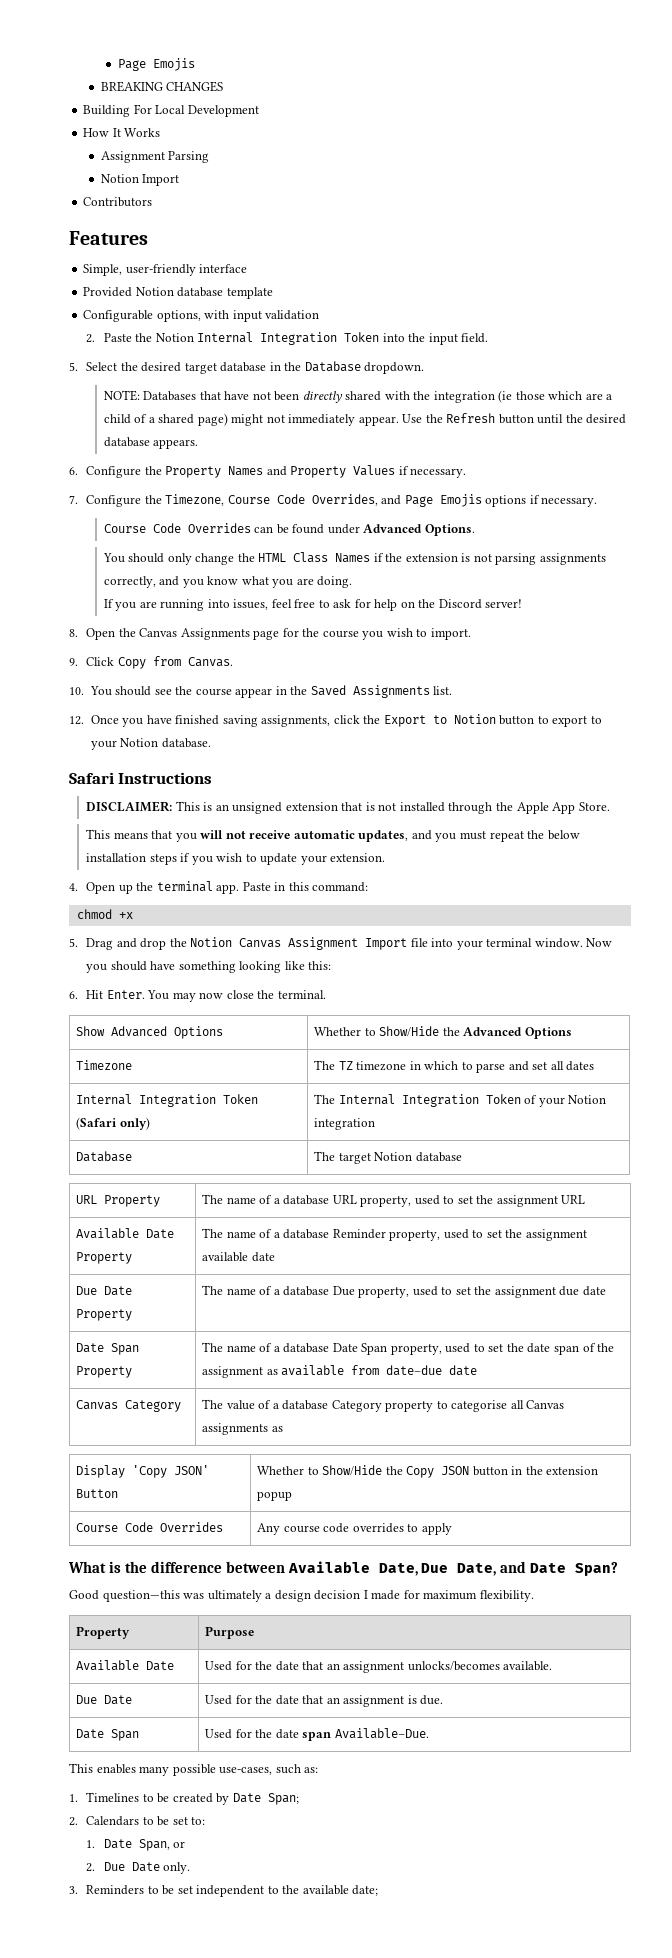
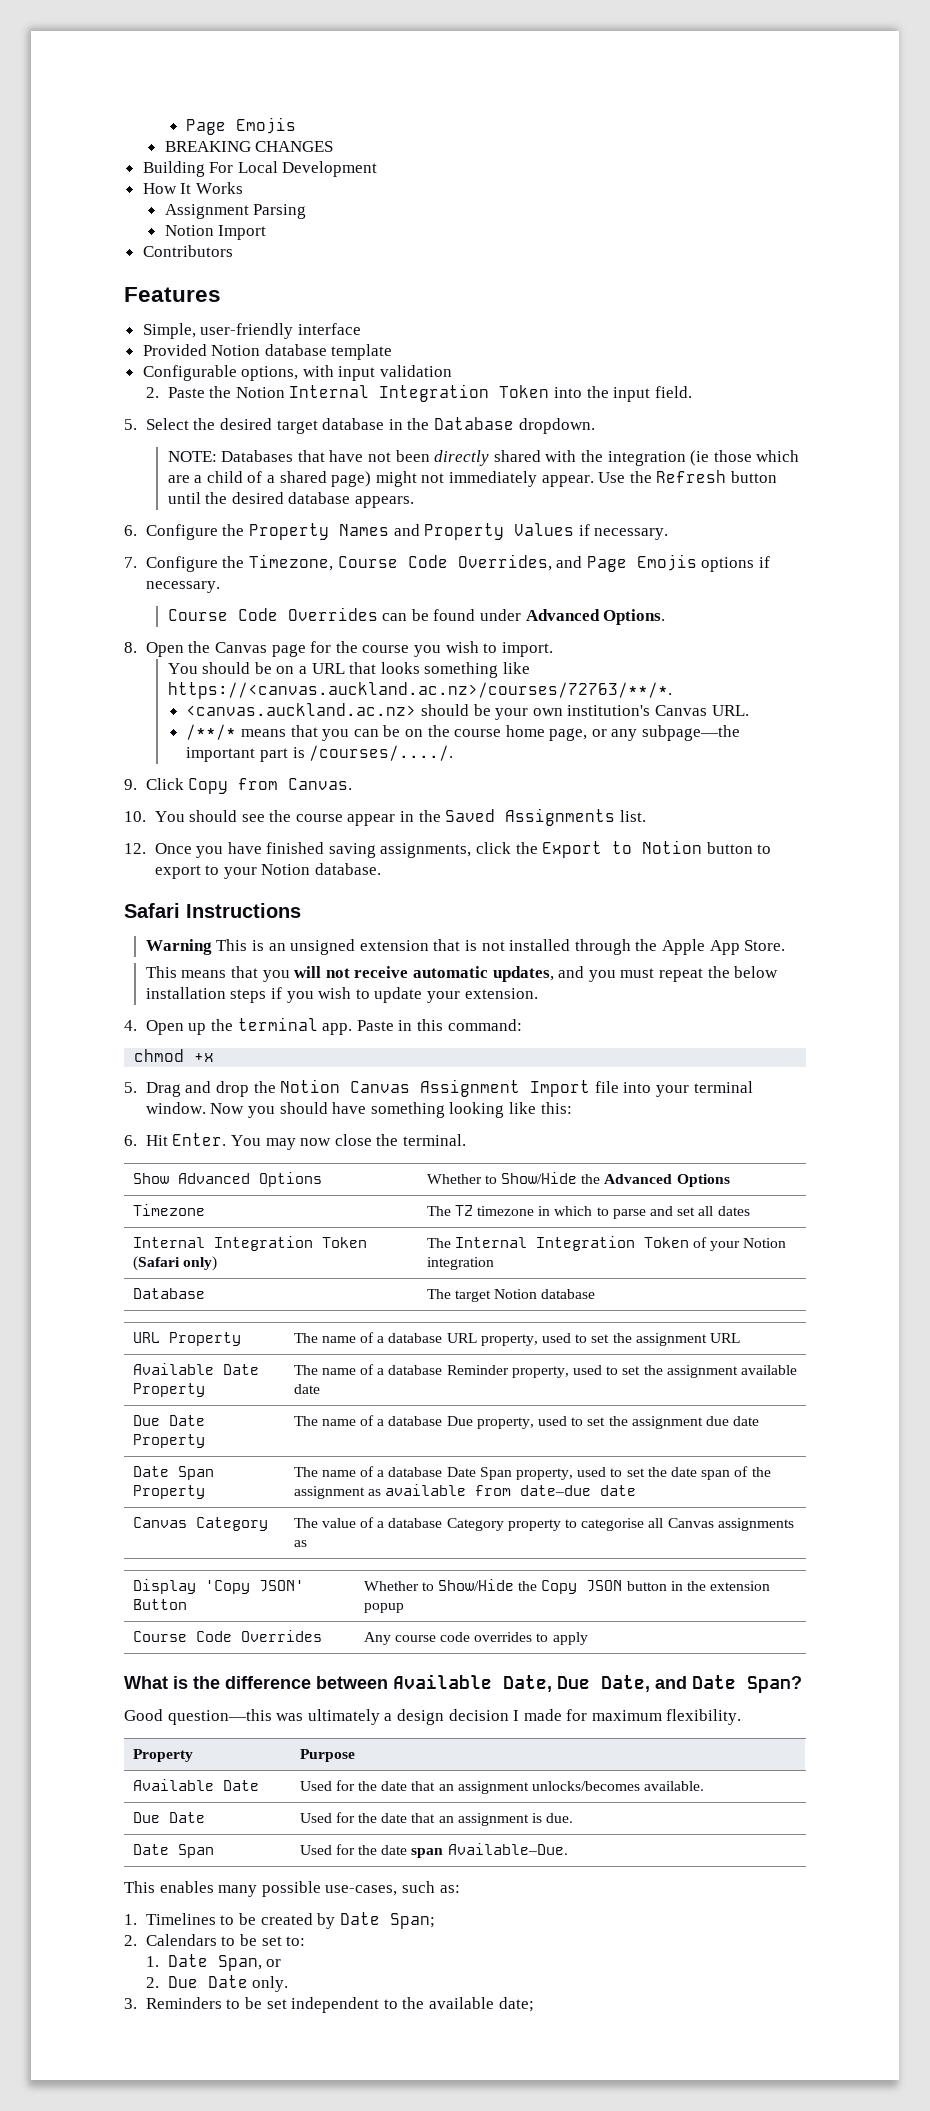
- You should only change the HTML Class Names if the extension is not parsing assignments correctly, and you know what you are doing.
- If you are running into issues, feel free to ask for help on the Discord server!
- 8. Open the Canvas Assignments page for the course you wish to import.
+ 8. Open the Canvas page for the course you wish to import.
+ You should be on a URL that looks something like https://<canvas.auckland.ac.nz>/courses/72763/**/*.
+ <canvas.auckland.ac.nz> should be your own institution's Canvas URL.
+ /**/* means that you can be on the course home page, or any subpage—the important part is /courses/..../.
- DISCLAIMER: This is an unsigned extension that is not installed through the Apple App Store.
+ Warning This is an unsigned extension that is not installed through the Apple App Store.

